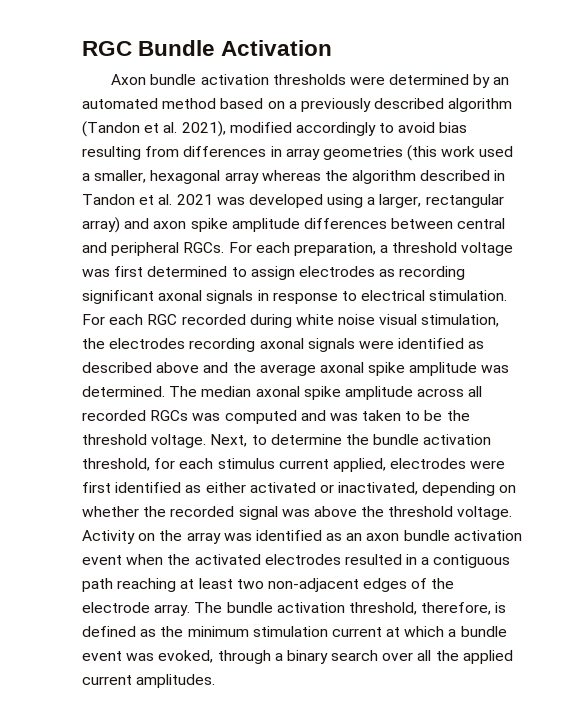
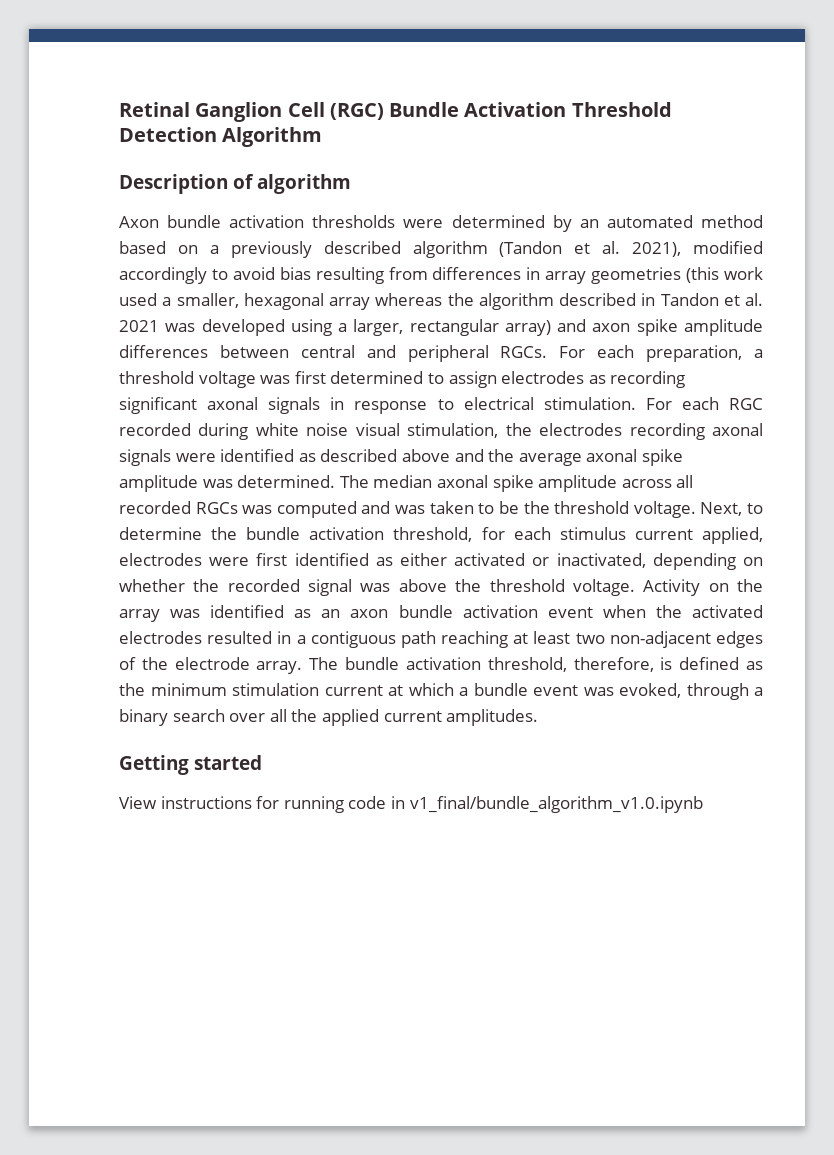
- RGC Bundle Activation
+ Retinal Ganglion Cell (RGC) Bundle Activation Threshold Detection Algorithm
+ Description of algorithm
+ Getting started
+ View instructions for running code in v1_final/bundle_algorithm_v1.0.ipynb

